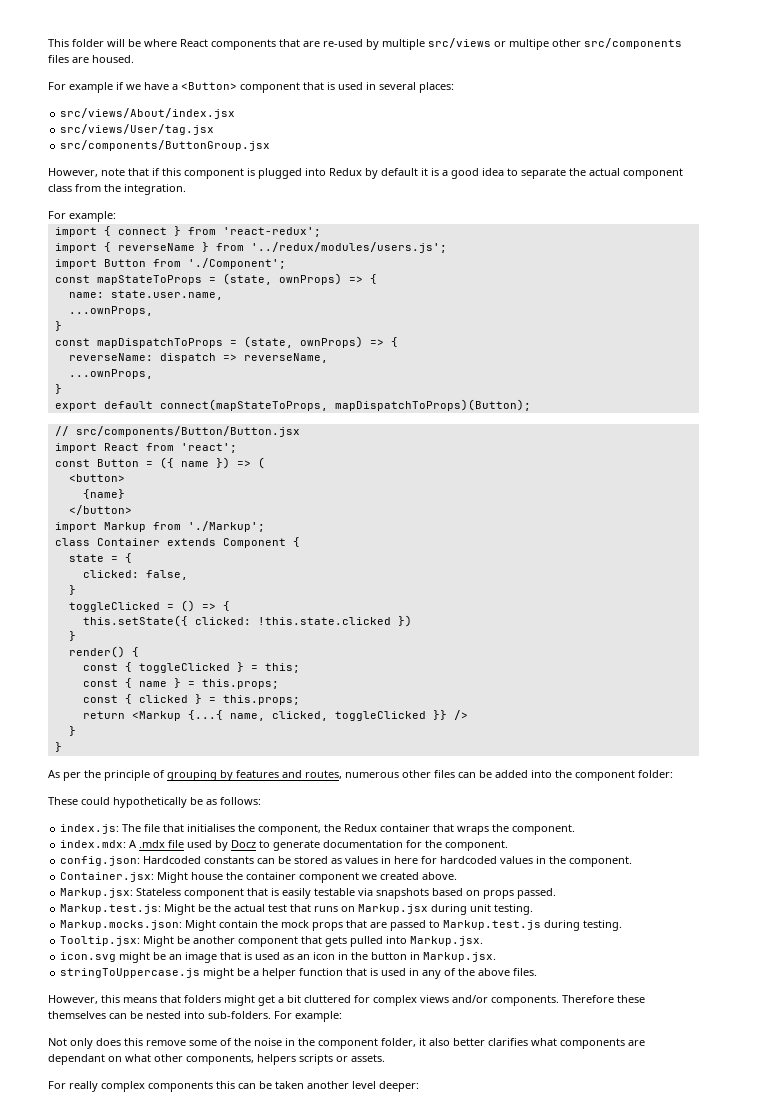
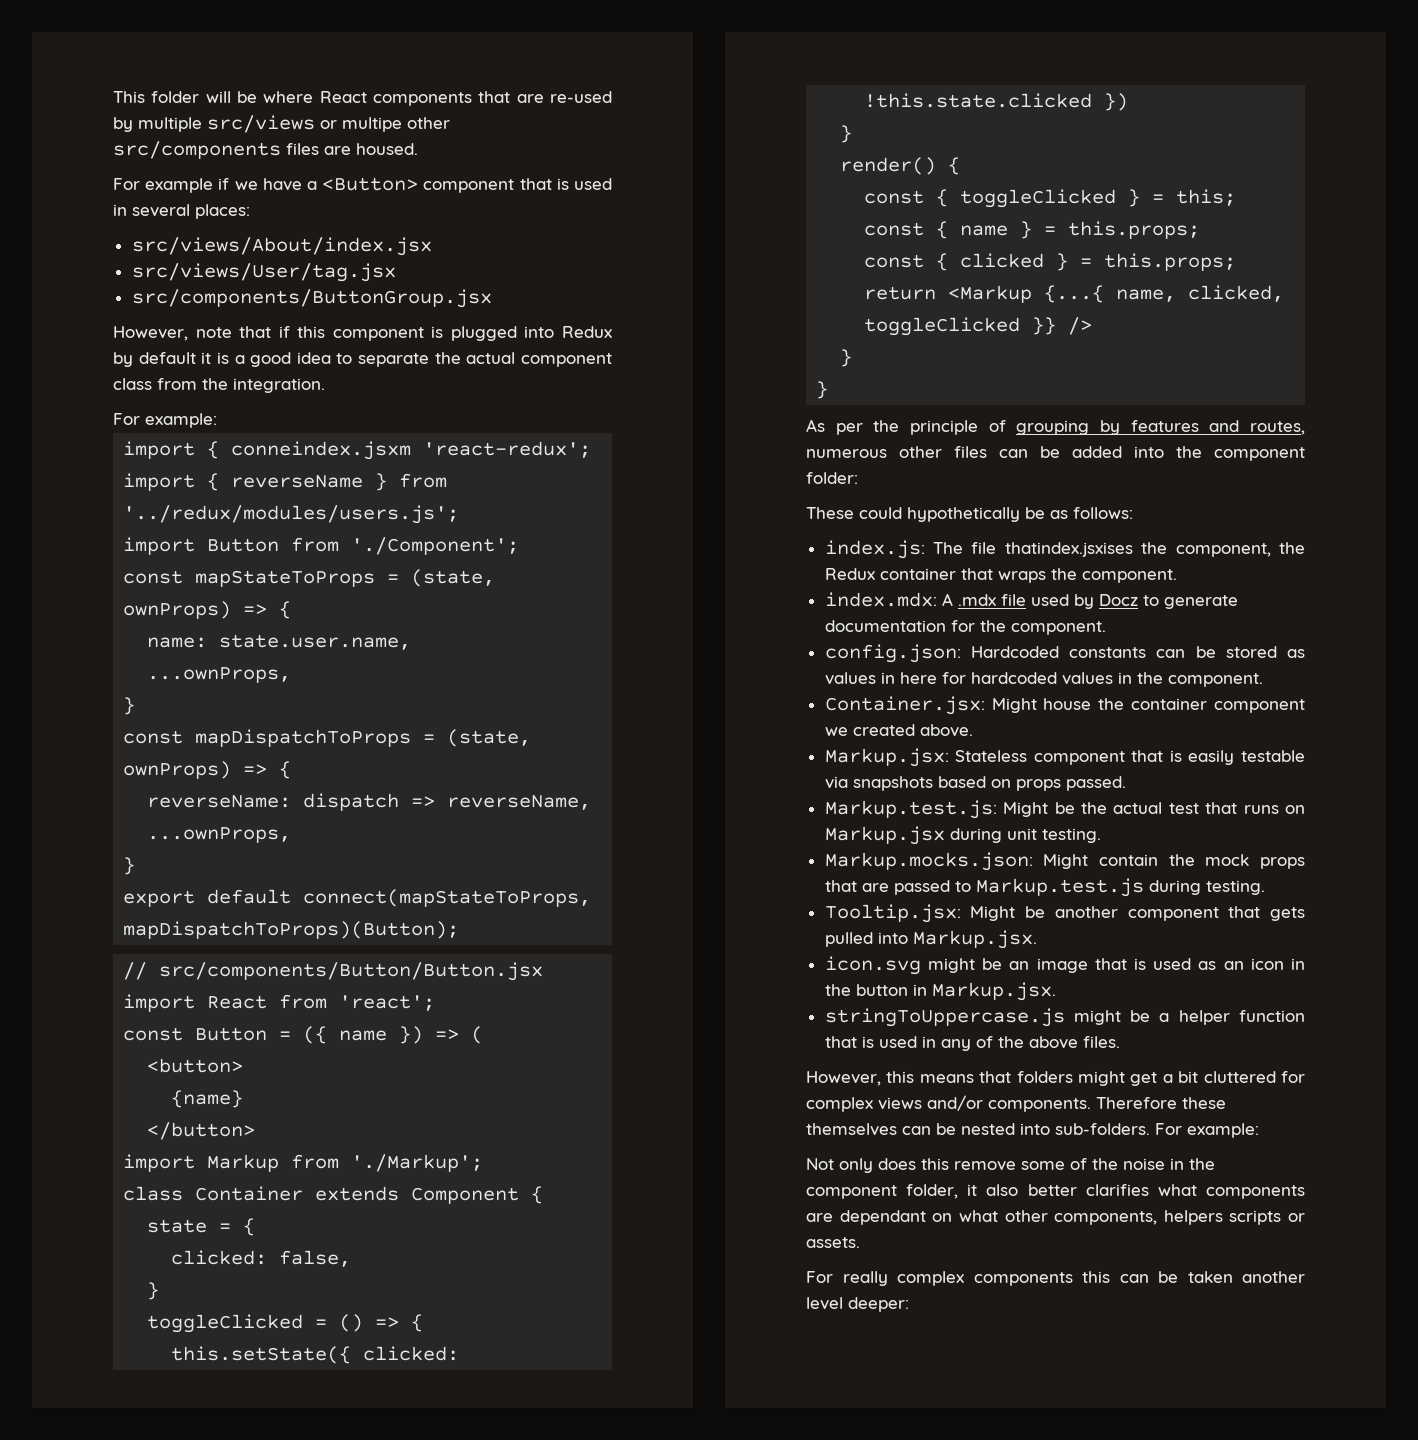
- import { connect } from 'react-redux';
+ import { conneindex.jsxm 'react-redux';
- index.js: The file that initialises the component, the Redux container that wraps the component.
+ index.js: The file thatindex.jsxises the component, the Redux container that wraps the component.

